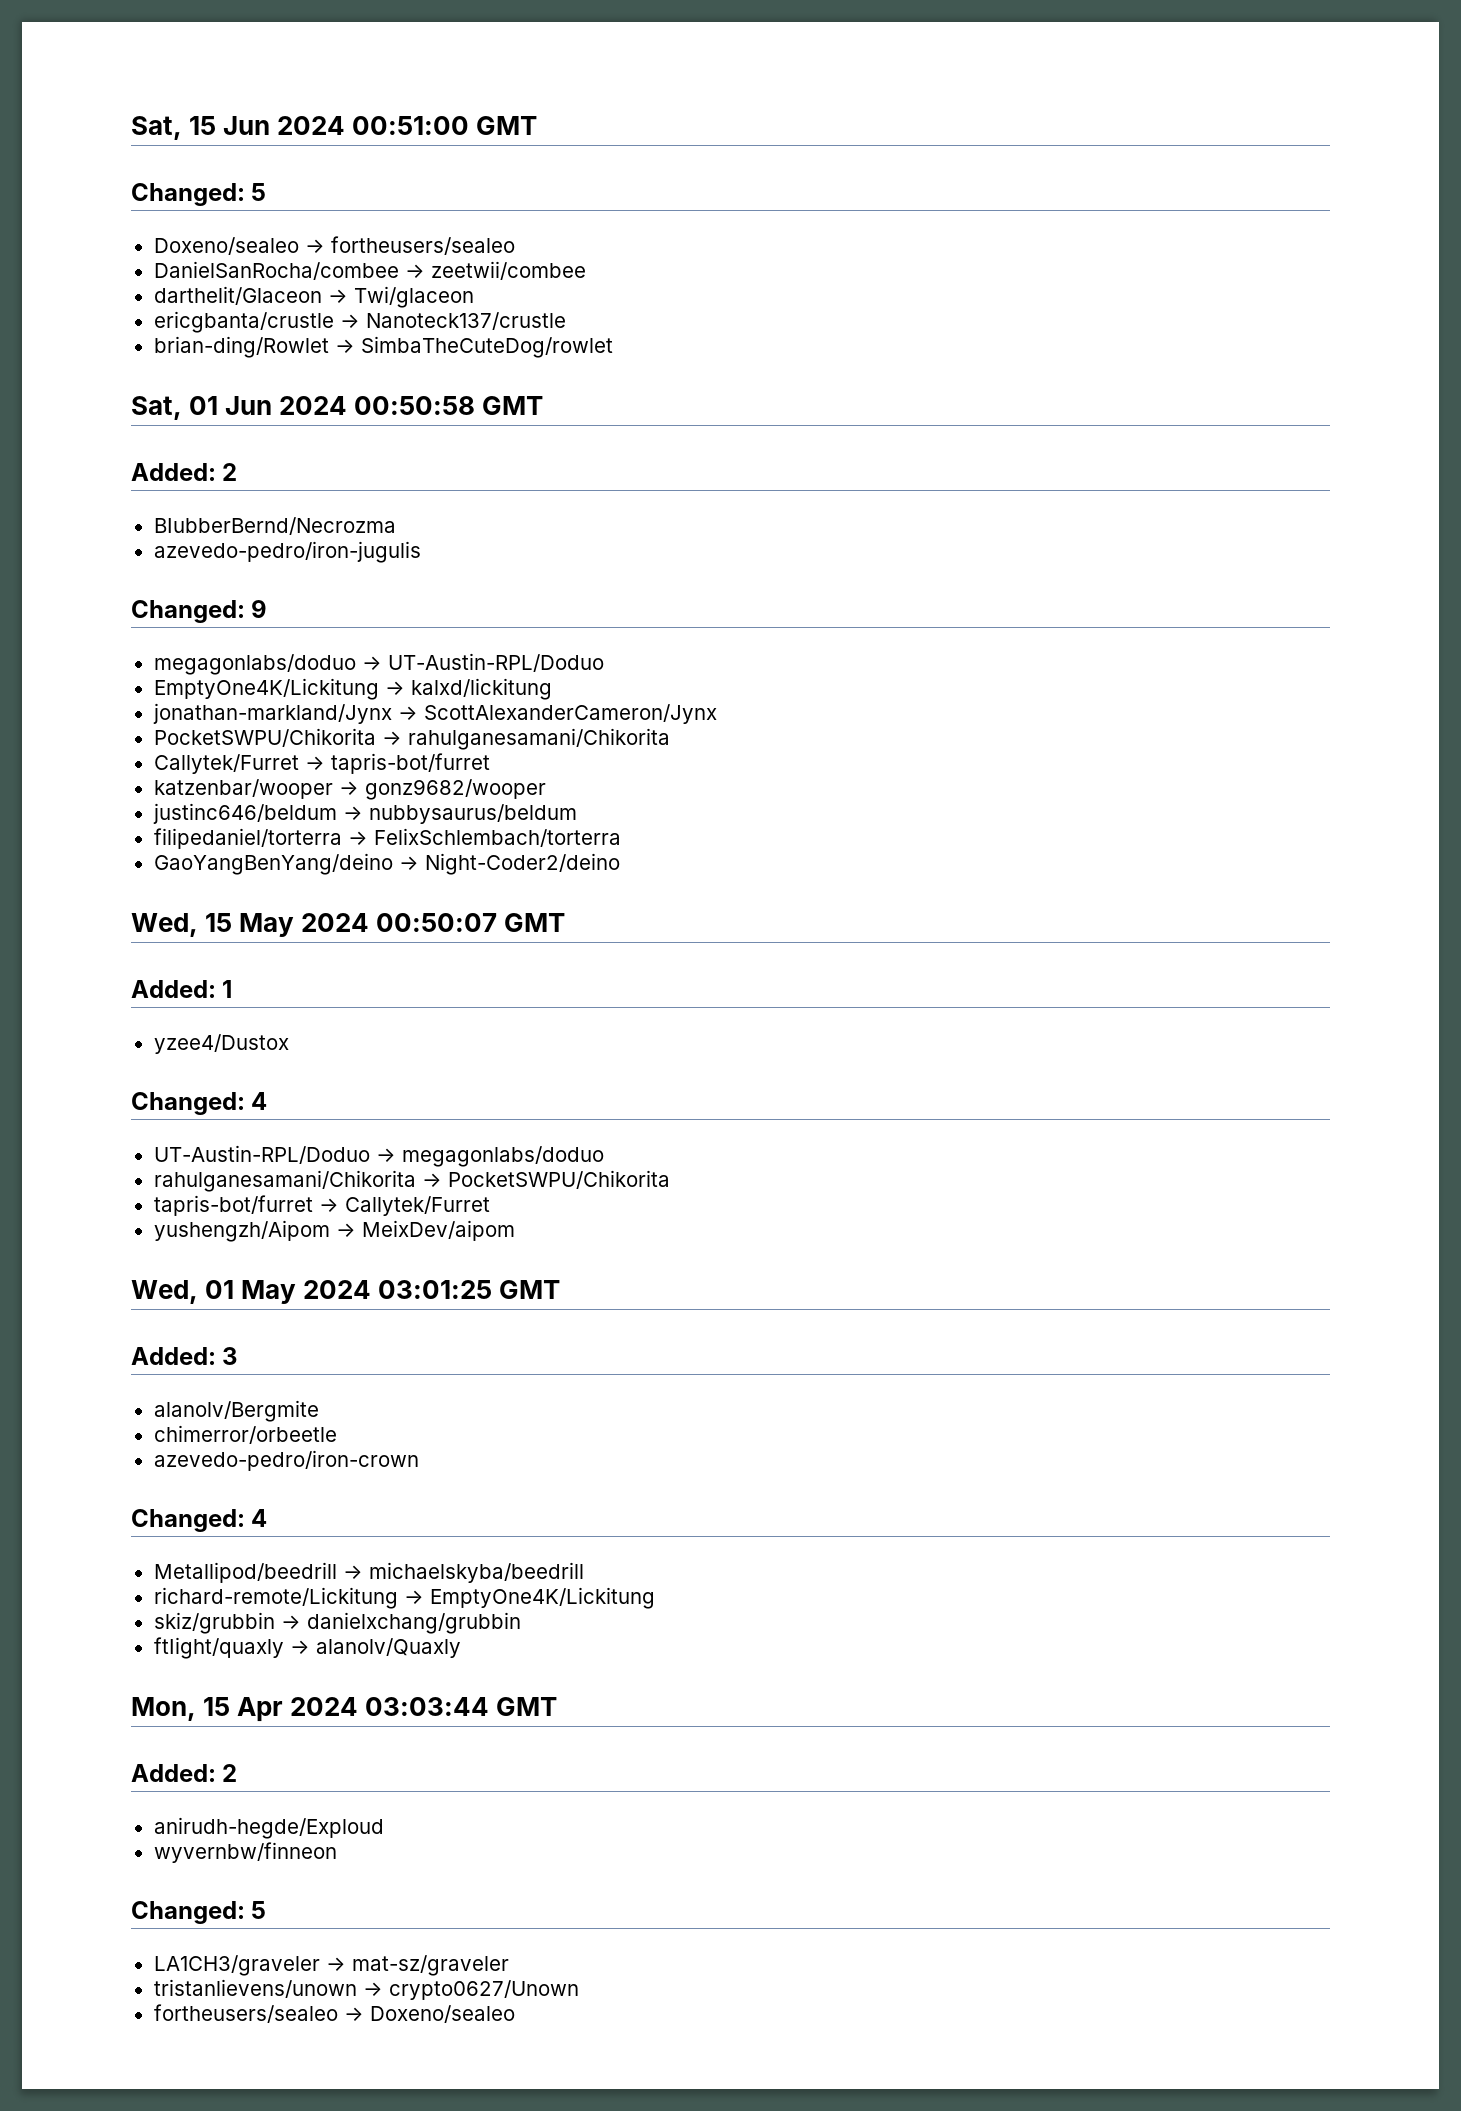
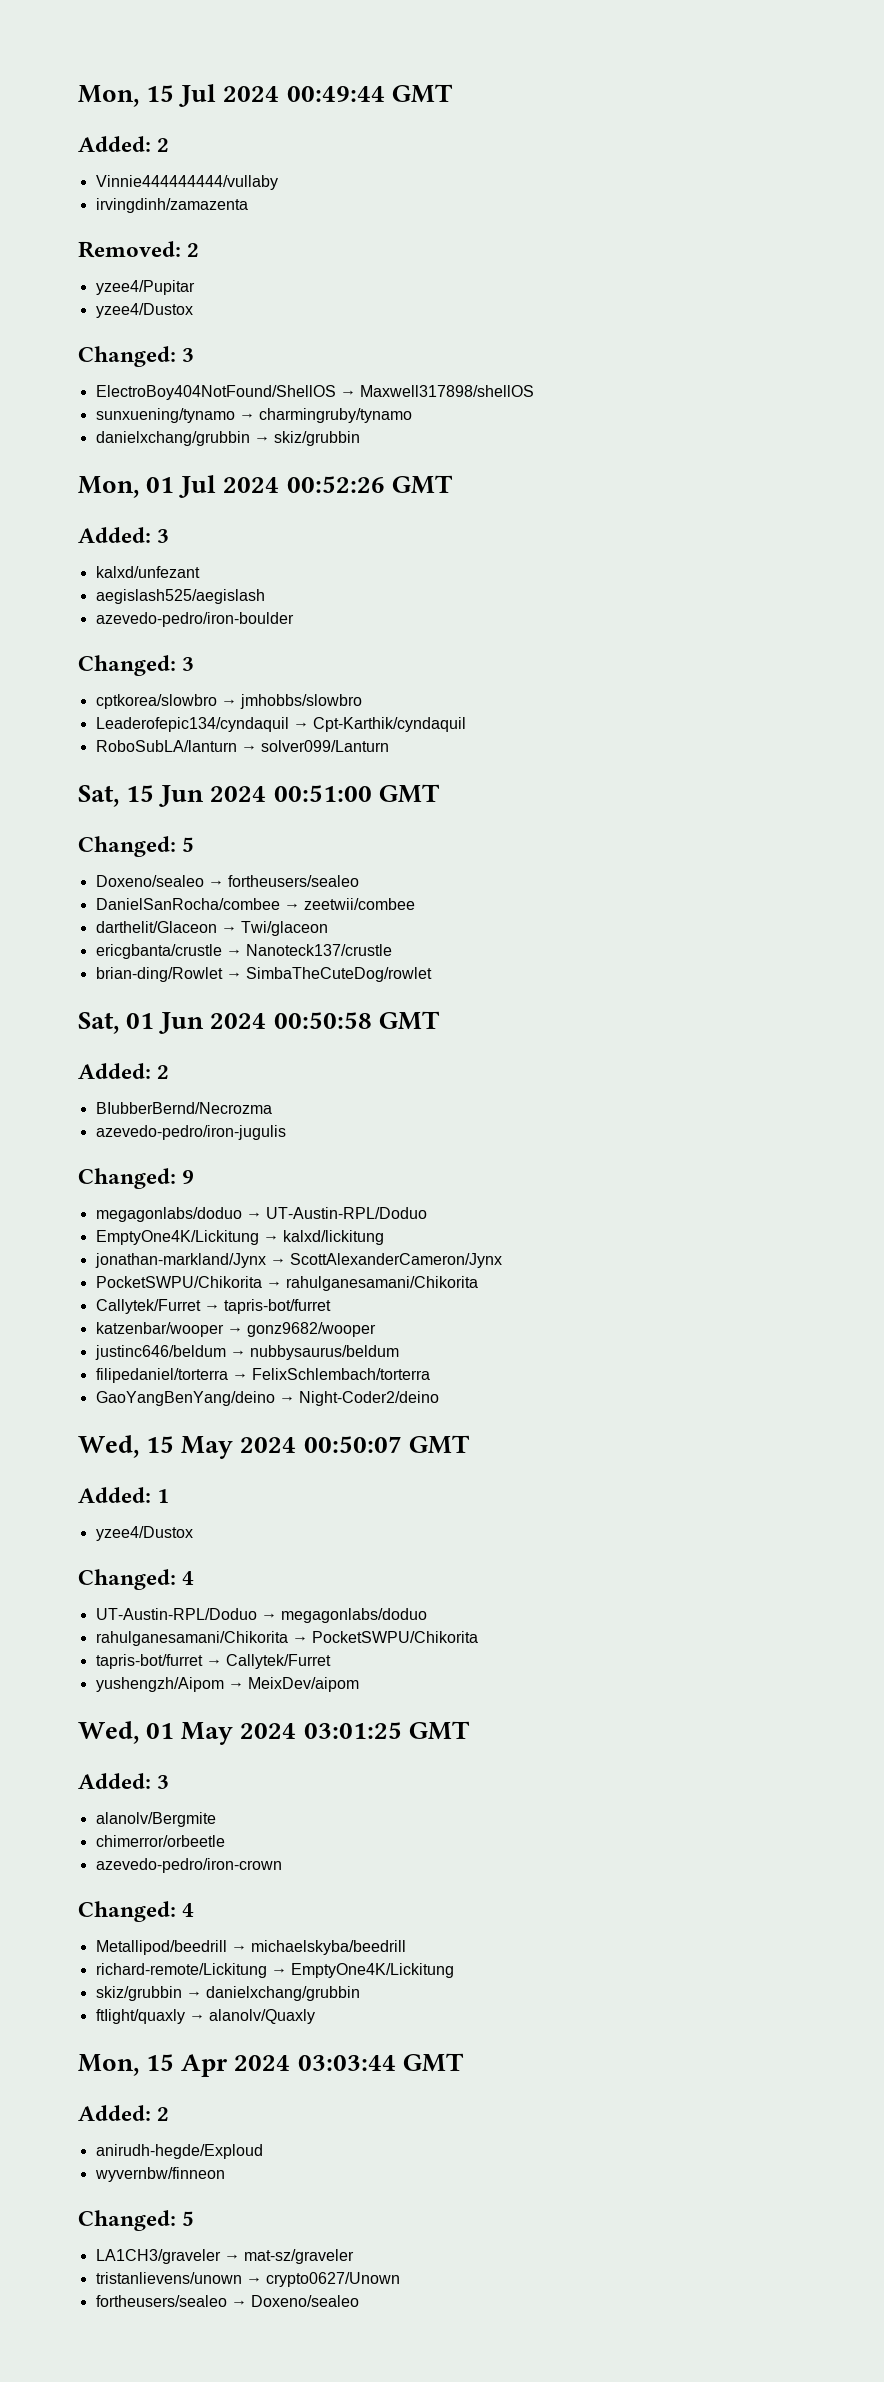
+ Mon, 15 Jul 2024 00:49:44 GMT
+ Added: 2
+ Vinnie444444444/vullaby
+ irvingdinh/zamazenta
+ Removed: 2
+ yzee4/Pupitar
+ yzee4/Dustox
+ Changed: 3
+ ElectroBoy404NotFound/ShellOS → Maxwell317898/shellOS
+ sunxuening/tynamo → charmingruby/tynamo
+ danielxchang/grubbin → skiz/grubbin
+ Mon, 01 Jul 2024 00:52:26 GMT
+ Added: 3
+ kalxd/unfezant
+ aegislash525/aegislash
+ azevedo-pedro/iron-boulder
+ Changed: 3
+ cptkorea/slowbro → jmhobbs/slowbro
+ Leaderofepic134/cyndaquil → Cpt-Karthik/cyndaquil
+ RoboSubLA/lanturn → solver099/Lanturn

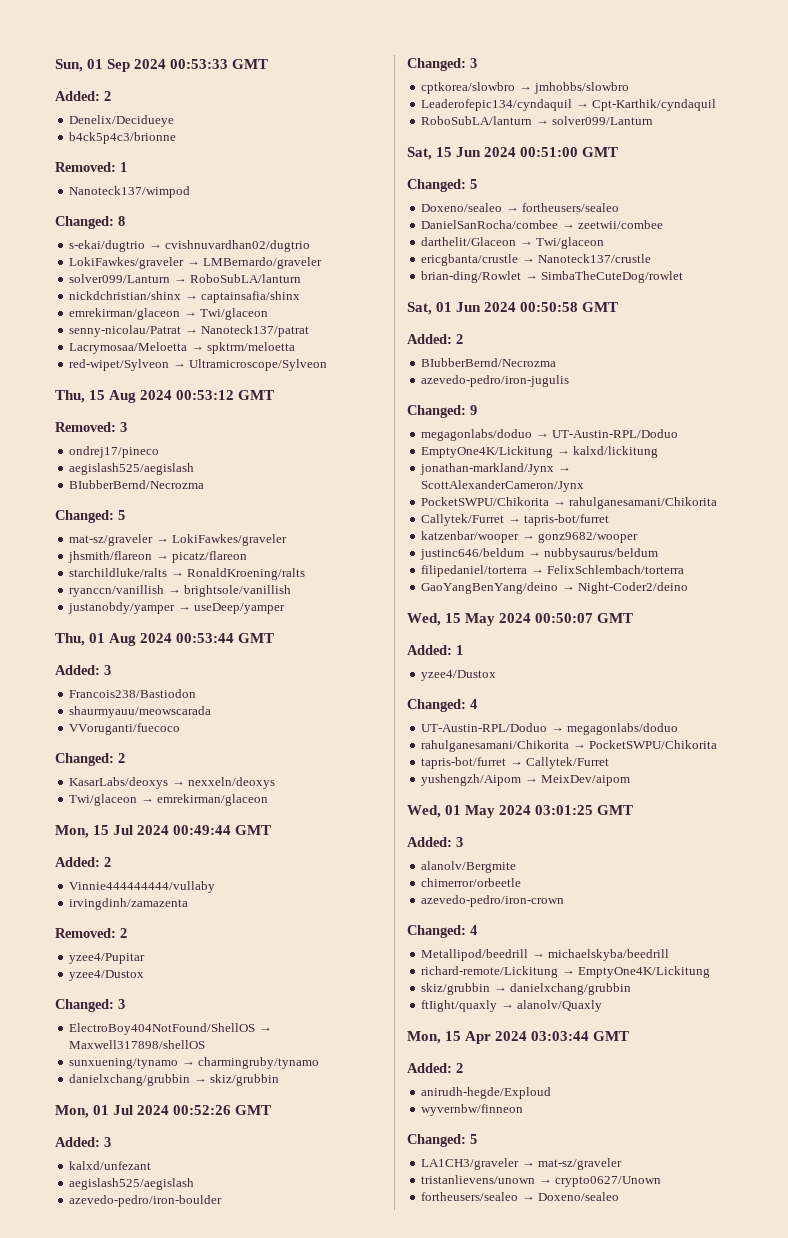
+ Sun, 01 Sep 2024 00:53:33 GMT
+ Added: 2
+ Denelix/Decidueye
+ b4ck5p4c3/brionne
+ Removed: 1
+ Nanoteck137/wimpod
+ Changed: 8
+ s-ekai/dugtrio → cvishnuvardhan02/dugtrio
+ LokiFawkes/graveler → LMBernardo/graveler
+ solver099/Lanturn → RoboSubLA/lanturn
+ nickdchristian/shinx → captainsafia/shinx
+ emrekirman/glaceon → Twi/glaceon
+ senny-nicolau/Patrat → Nanoteck137/patrat
+ Lacrymosaa/Meloetta → spktrm/meloetta
+ red-wipet/Sylveon → Ultramicroscope/Sylveon
+ Thu, 15 Aug 2024 00:53:12 GMT
+ Removed: 3
+ ondrej17/pineco
+ aegislash525/aegislash
+ BIubberBernd/Necrozma
+ Changed: 5
+ mat-sz/graveler → LokiFawkes/graveler
+ jhsmith/flareon → picatz/flareon
+ starchildluke/ralts → RonaldKroening/ralts
+ ryanccn/vanillish → brightsole/vanillish
+ justanobdy/yamper → useDeep/yamper
+ Thu, 01 Aug 2024 00:53:44 GMT
+ Added: 3
+ Francois238/Bastiodon
+ shaurmyauu/meowscarada
+ VVoruganti/fuecoco
+ Changed: 2
+ KasarLabs/deoxys → nexxeln/deoxys
+ Twi/glaceon → emrekirman/glaceon

